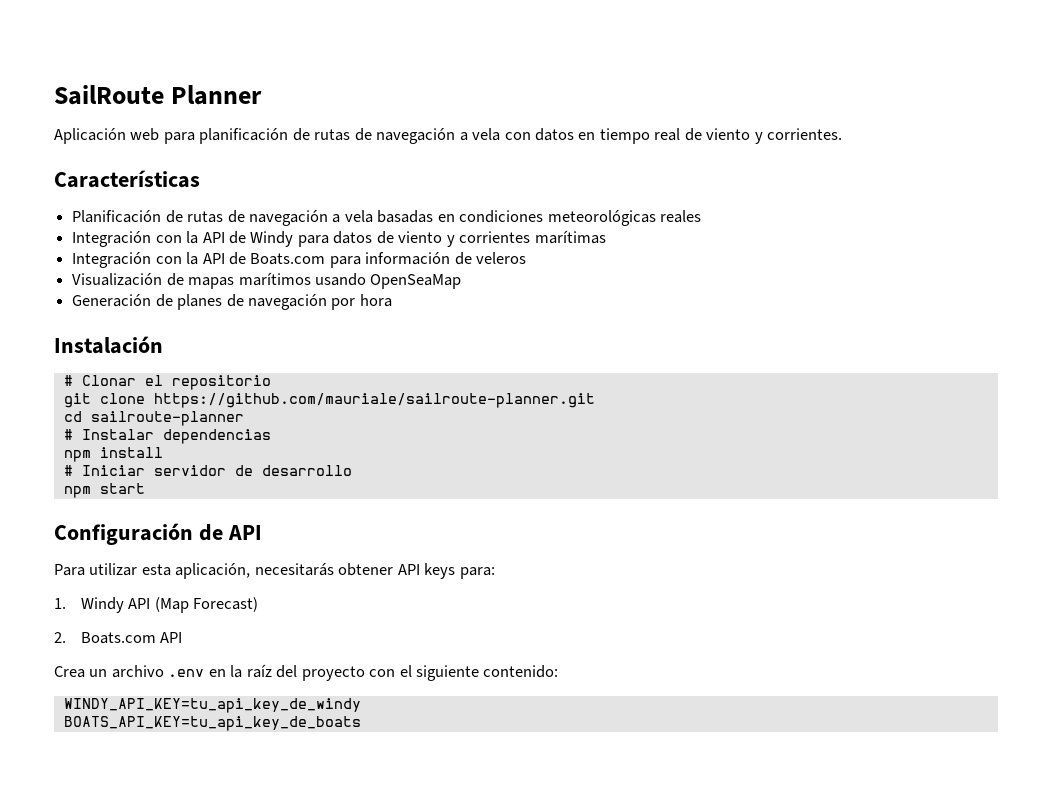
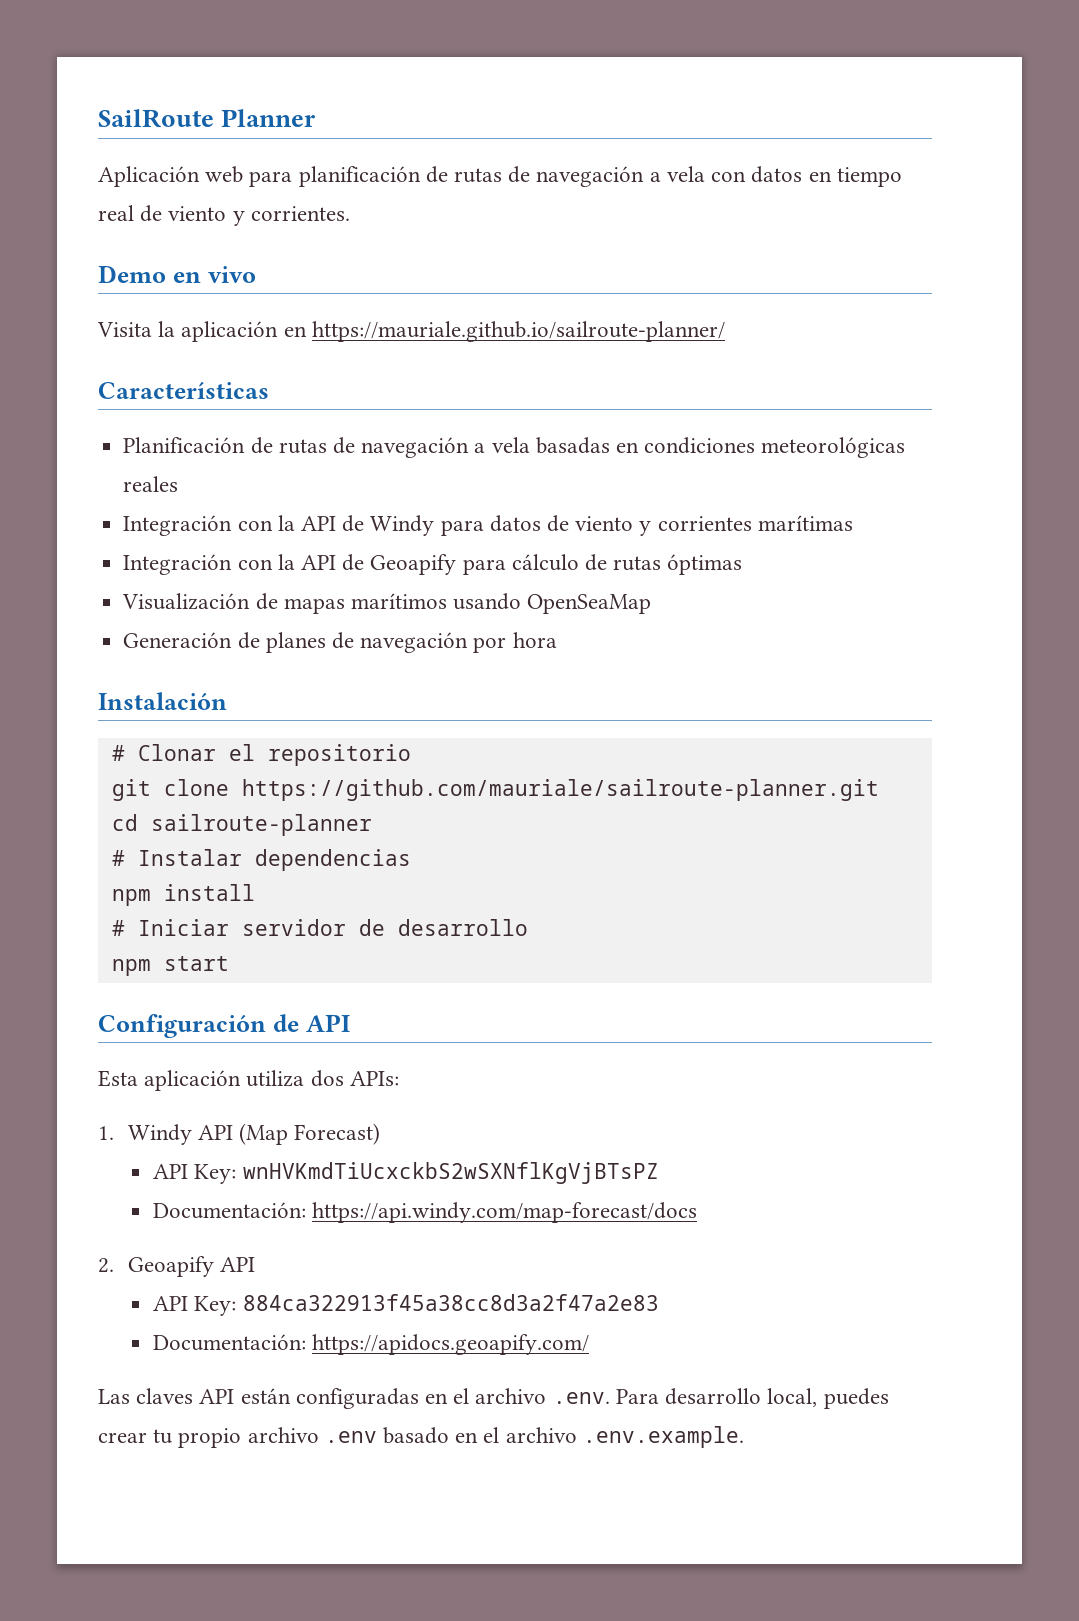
+ Demo en vivo
+ Visita la aplicación en https://mauriale.github.io/sailroute-planner/
- Integración con la API de Boats.com para información de veleros
+ Integración con la API de Geoapify para cálculo de rutas óptimas
- Para utilizar esta aplicación, necesitarás obtener API keys para:
+ Esta aplicación utiliza dos APIs:
+ API Key: wnHVKmdTiUcxckbS2wSXNflKgVjBTsPZ
+ Documentación: https://api.windy.com/map-forecast/docs
- 2. Boats.com API
- Crea un archivo .env en la raíz del proyecto con el siguiente contenido:
- WINDY_API_KEY=tu_api_key_de_windy
- BOATS_API_KEY=tu_api_key_de_boats
+ 2. Geoapify API
+ API Key: 884ca322913f45a38cc8d3a2f47a2e83
+ Documentación: https://apidocs.geoapify.com/
+ Las claves API están configuradas en el archivo .env. Para desarrollo local, puedes crear tu propio archivo .env basado en el archivo .env.example.

